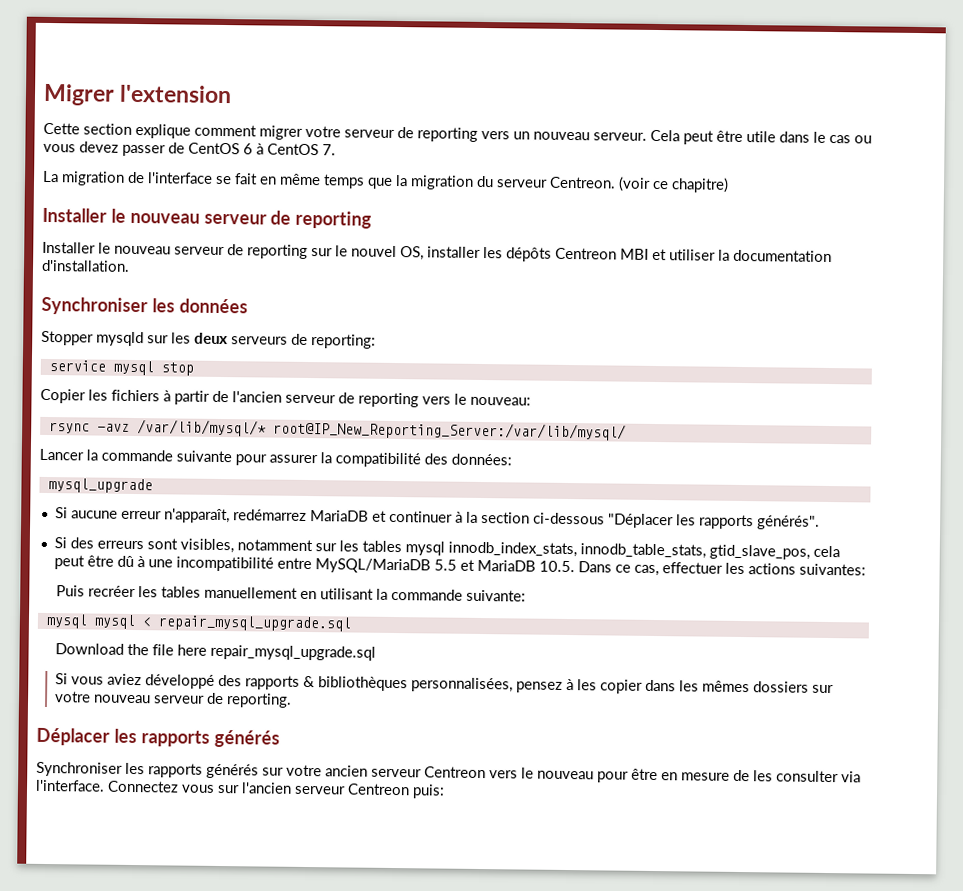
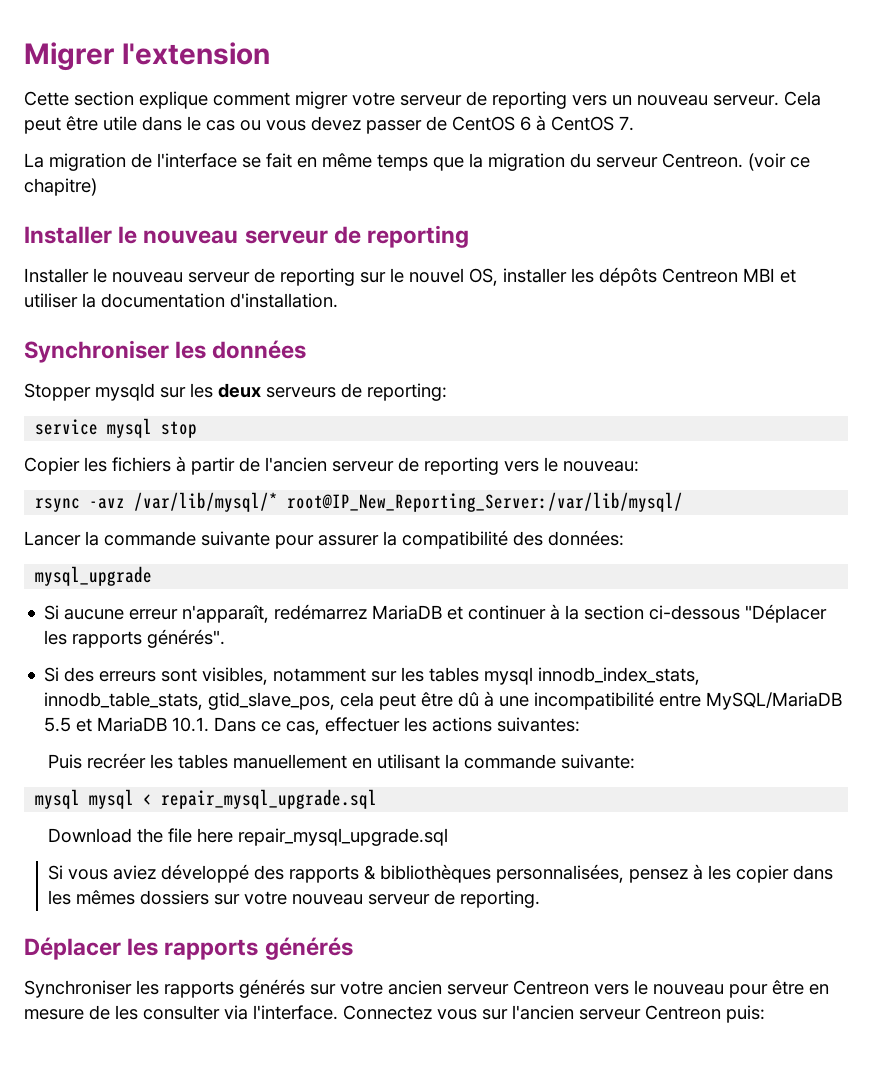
- Si des erreurs sont visibles, notamment sur les tables mysql innodb_index_stats, innodb_table_stats, gtid_slave_pos, cela peut être dû à une incompatibilité entre MySQL/MariaDB 5.5 et MariaDB 10.5. Dans ce cas, effectuer les actions suivantes:
+ Si des erreurs sont visibles, notamment sur les tables mysql innodb_index_stats, innodb_table_stats, gtid_slave_pos, cela peut être dû à une incompatibilité entre MySQL/MariaDB 5.5 et MariaDB 10.1. Dans ce cas, effectuer les actions suivantes:

